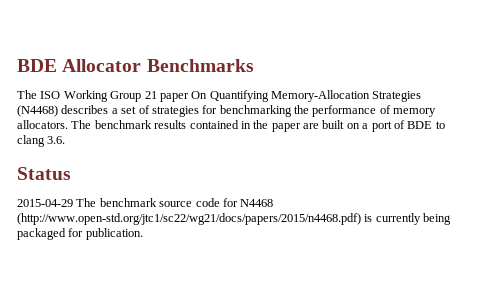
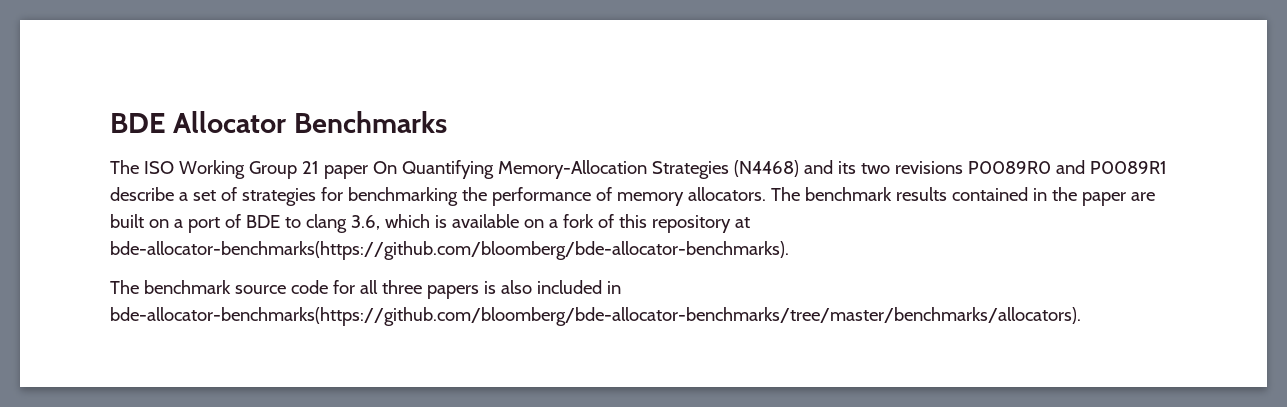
- The ISO Working Group 21 paper On Quantifying Memory-Allocation Strategies (N4468) describes a set of strategies for benchmarking the performance of memory allocators.
+ The ISO Working Group 21 paper On Quantifying Memory-Allocation Strategies (N4468) and its two revisions P0089R0 and P0089R1 describe a set of strategies for benchmarking the performance of memory allocators.
- The benchmark results contained in the paper are built on a port of BDE to clang 3.6.
- Status
- 2015-04-29 The benchmark source code for N4468 (http://www.open-std.org/jtc1/sc22/wg21/docs/papers/2015/n4468.pdf) is currently being packaged for publication.
+ The benchmark results contained in the paper are built on a port of BDE to clang 3.6, which is available on a fork of this repository at bde-allocator-benchmarks(https://github.com/bloomberg/bde-allocator-benchmarks).
+ The benchmark source code for all three papers is also included in bde-allocator-benchmarks(https://github.com/bloomberg/bde-allocator-benchmarks/tree/master/benchmarks/allocators).

